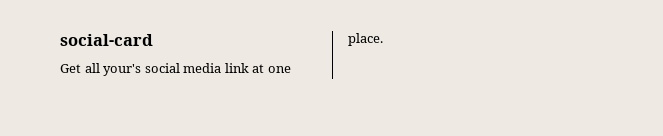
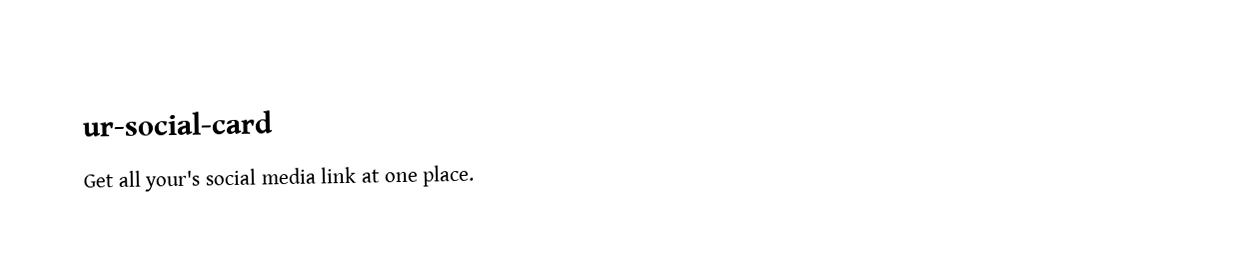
- social-card
+ ur-social-card

